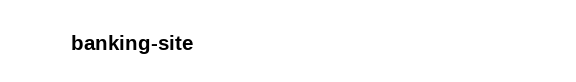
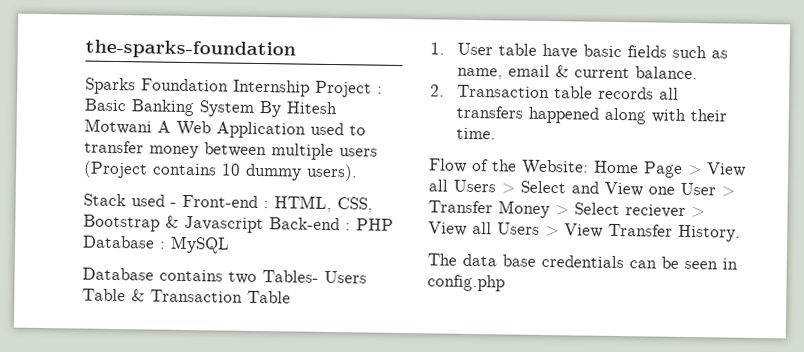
- banking-site
+ the-sparks-foundation
+ Sparks Foundation Internship Project : Basic Banking System By Hitesh Motwani A Web Application used to transfer money between multiple users (Project contains 10 dummy users).
+ Stack used - Front-end : HTML, CSS, Bootstrap & Javascript Back-end : PHP Database : MySQL
+ Database contains two Tables- Users Table & Transaction Table
+ 1. User table have basic fields such as name, email & current balance.
+ 2. Transaction table records all transfers happened along with their time.
+ Flow of the Website: Home Page > View all Users > Select and View one User > Transfer Money > Select reciever > View all Users > View Transfer History.
+ The data base credentials can be seen in config.php

